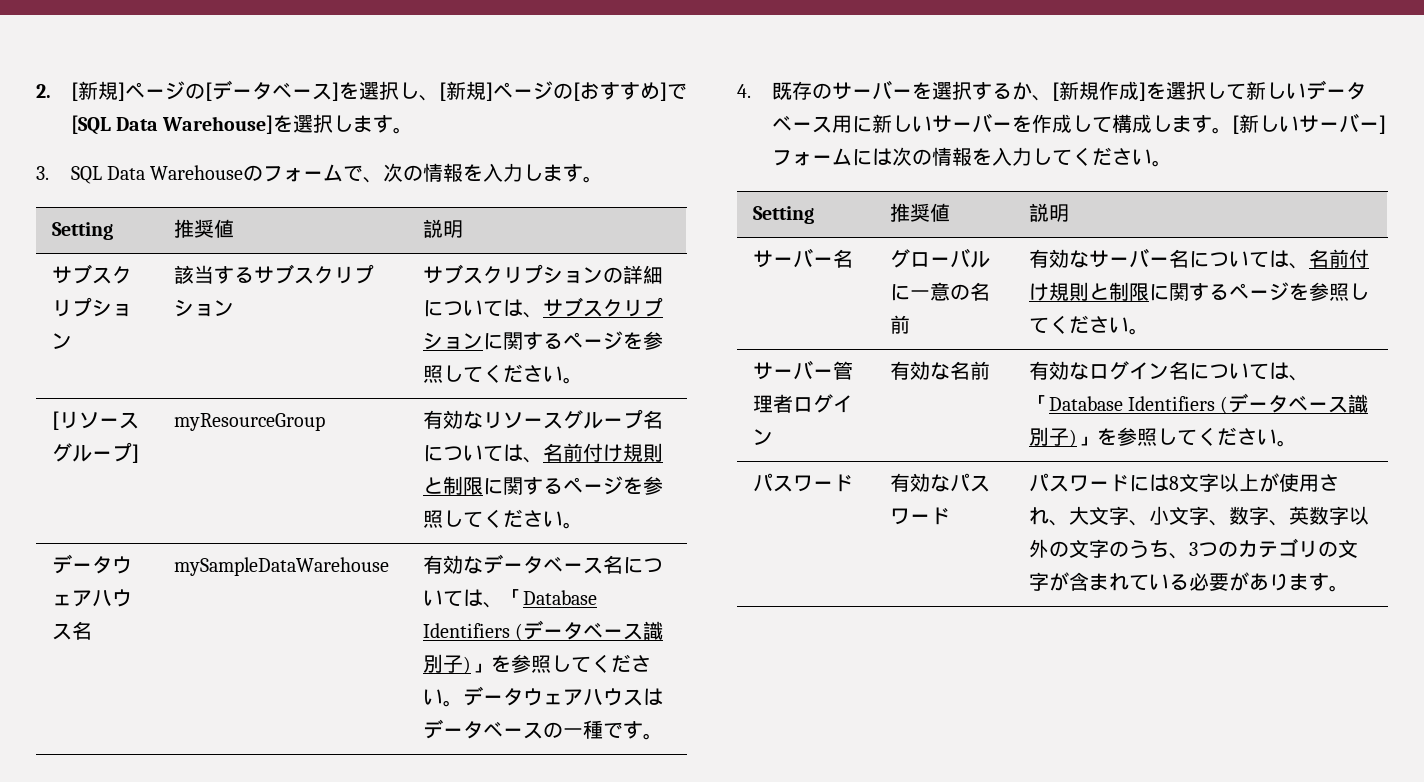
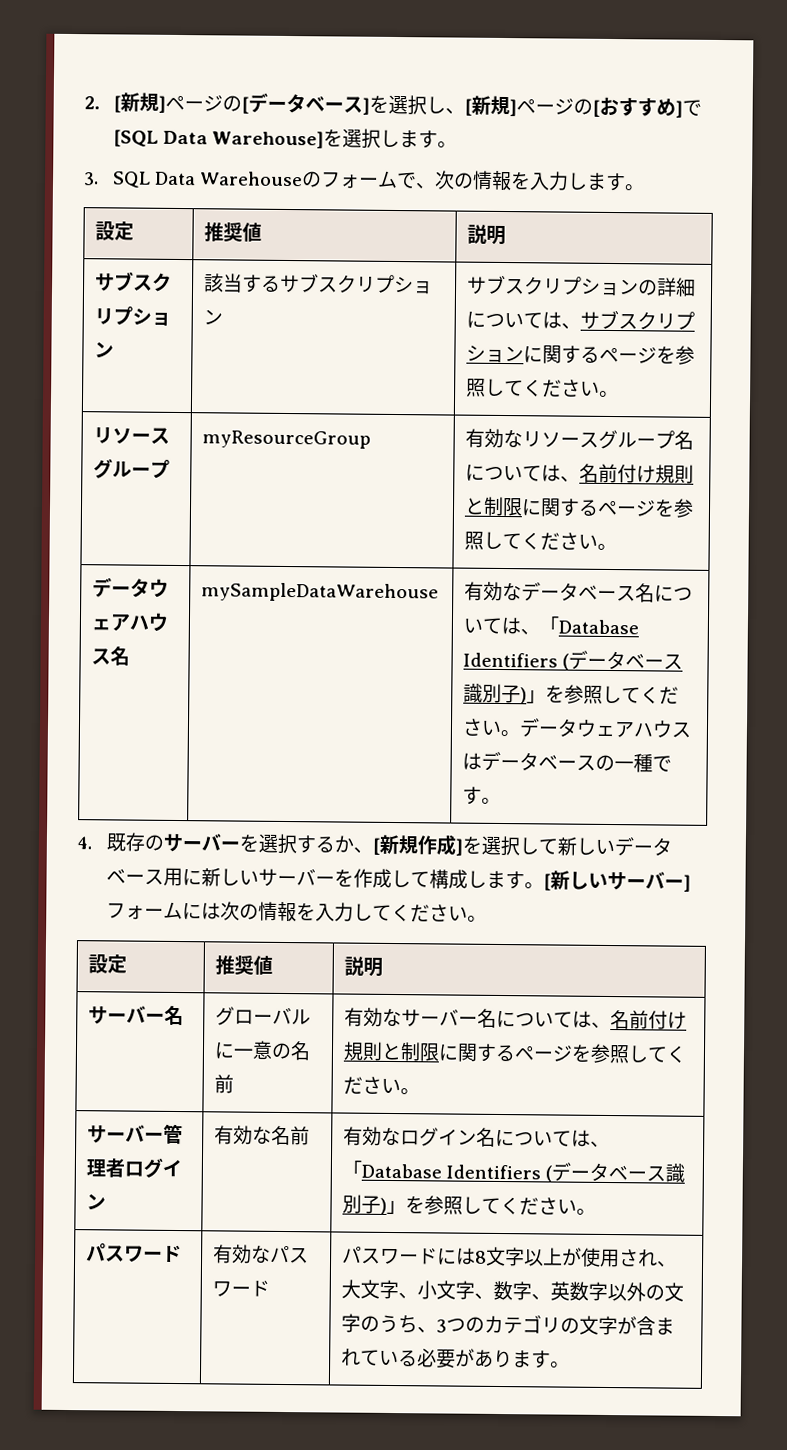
  3. SQL Data Warehouseのフォームで、次の情報を入力します。
- Setting | 推奨値 | 説明
+ 設定 | 推奨値 | 説明
- [リソースグループ] | myResourceGroup | 有効なリソースグループ名については、名前付け規則と制限に関するページを参照してください。
+ リソースグループ | myResourceGroup | 有効なリソースグループ名については、名前付け規則と制限に関するページを参照してください。
  [新しいサーバー]フォームには次の情報を入力してください。
- Setting | 推奨値 | 説明
+ 設定 | 推奨値 | 説明

